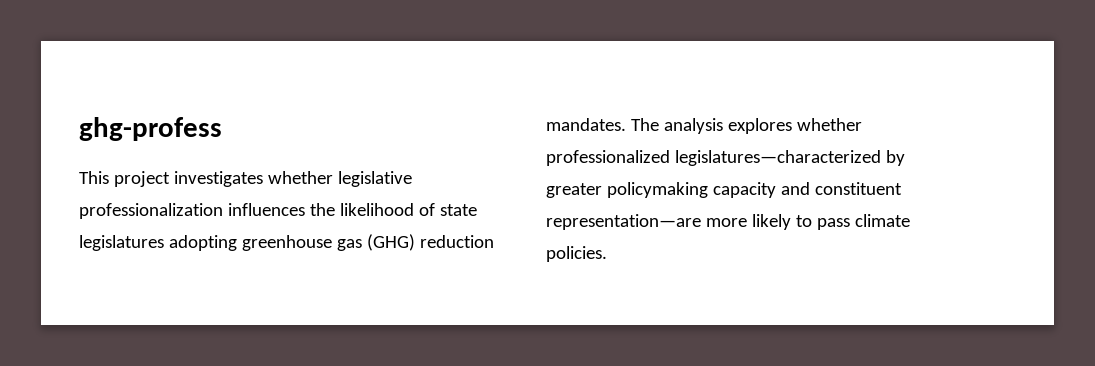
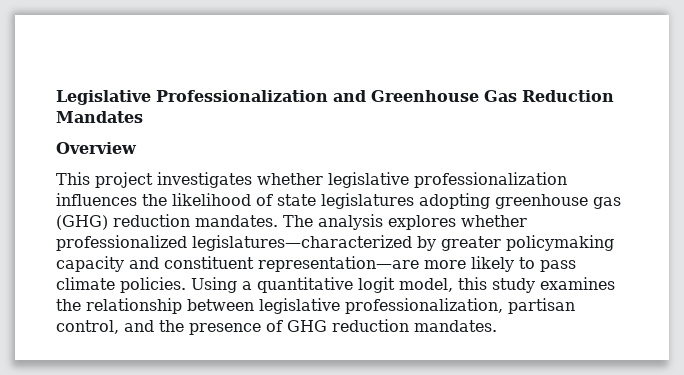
- ghg-profess
+ Legislative Professionalization and Greenhouse Gas Reduction Mandates
+ Overview
+ Using a quantitative logit model, this study examines the relationship between legislative professionalization, partisan control, and the presence of GHG reduction mandates.

